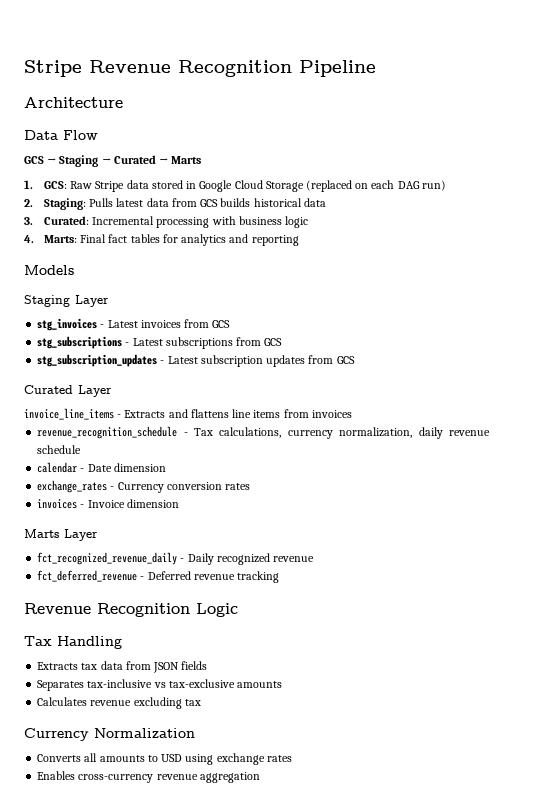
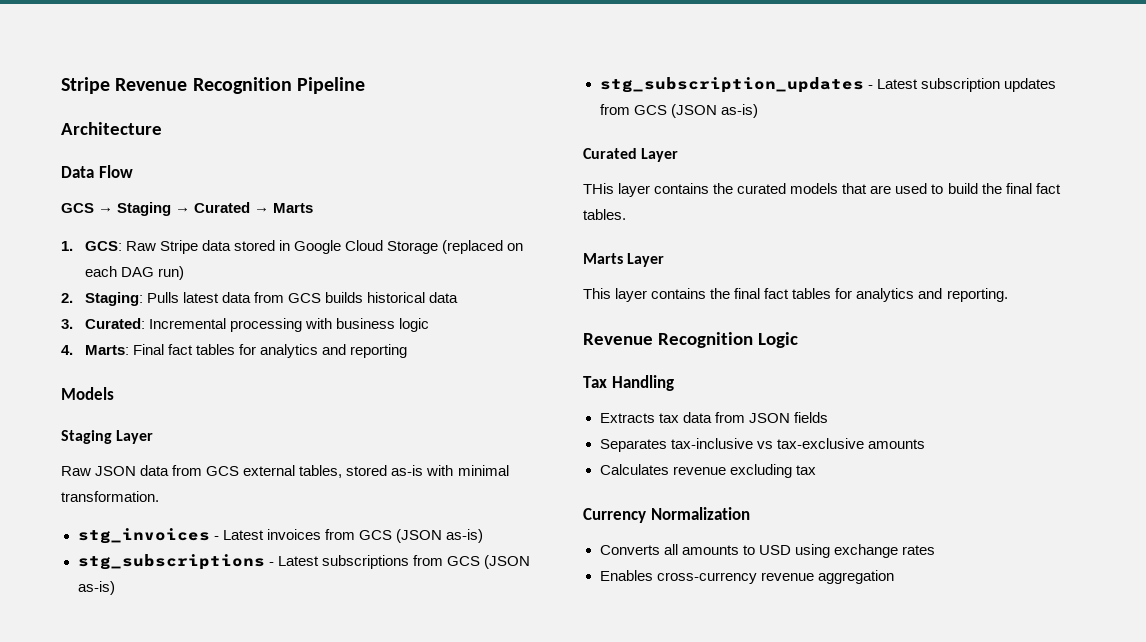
+ Raw JSON data from GCS external tables, stored as-is with minimal transformation.
- stg_invoices - Latest invoices from GCS
+ stg_invoices - Latest invoices from GCS (JSON as-is)
- stg_subscriptions - Latest subscriptions from GCS
+ stg_subscriptions - Latest subscriptions from GCS (JSON as-is)
- stg_subscription_updates - Latest subscription updates from GCS
+ stg_subscription_updates - Latest subscription updates from GCS (JSON as-is)
- invoice_line_items - Extracts and flattens line items from invoices
- revenue_recognition_schedule - Tax calculations, currency normalization, daily revenue schedule
- calendar - Date dimension
- exchange_rates - Currency conversion rates
- invoices - Invoice dimension
+ THis layer contains the curated models that are used to build the final fact tables.
  Marts Layer
- fct_recognized_revenue_daily - Daily recognized revenue
- fct_deferred_revenue - Deferred revenue tracking
+ This layer contains the final fact tables for analytics and reporting.

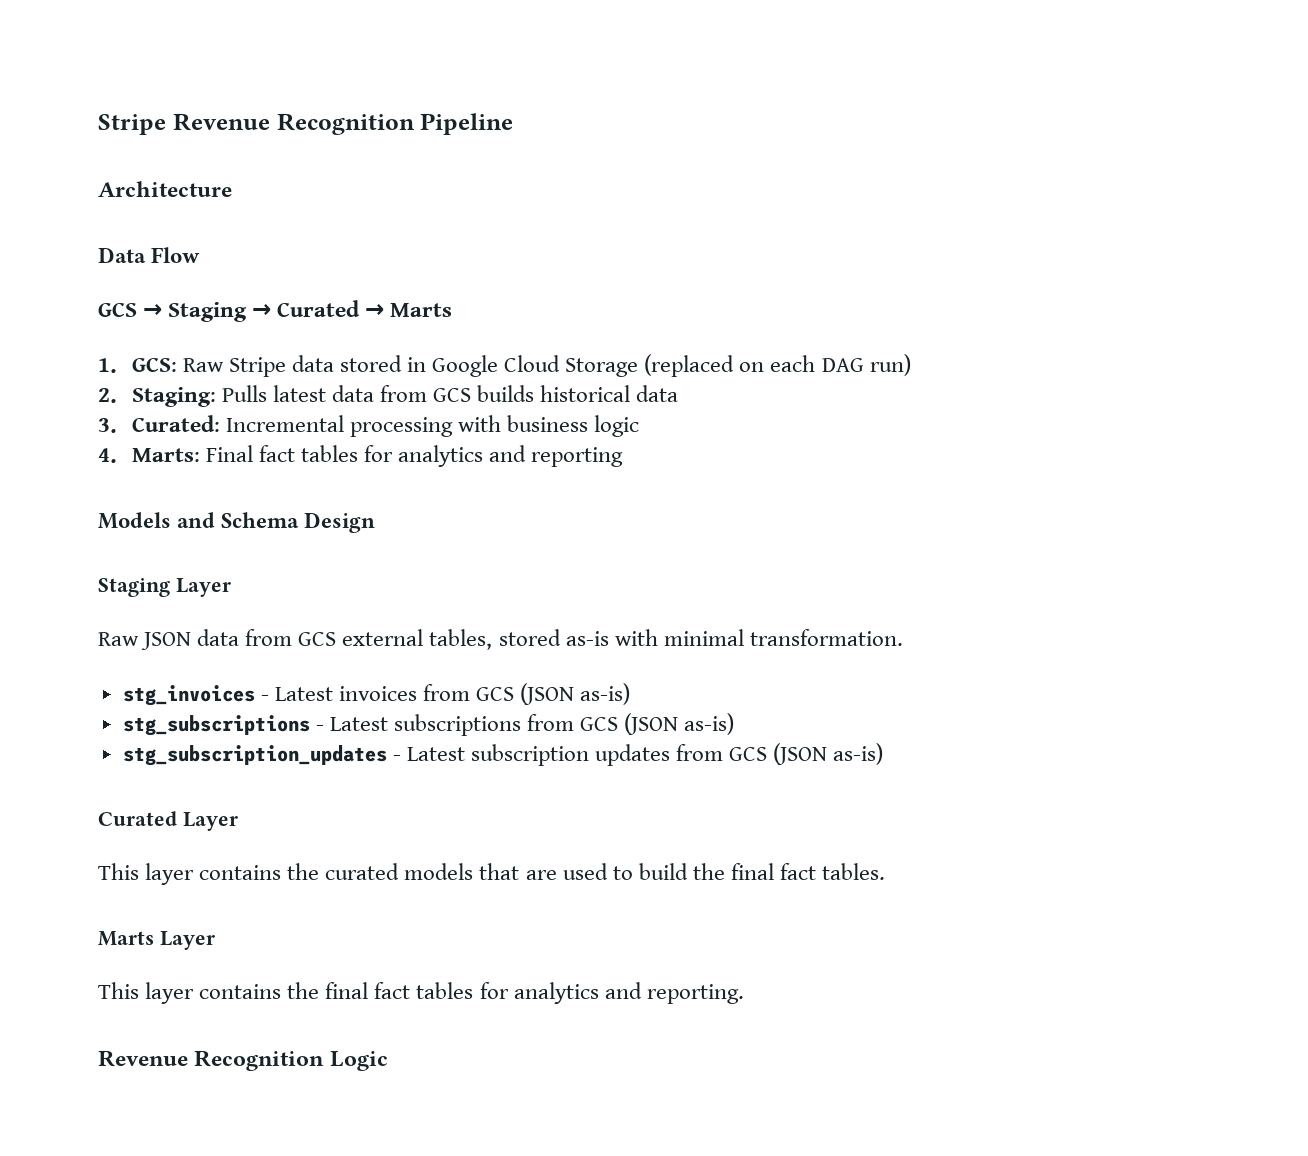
- Models
+ Models and Schema Design
- THis layer contains the curated models that are used to build the final fact tables.
+ This layer contains the curated models that are used to build the final fact tables.
- Tax Handling
- Extracts tax data from JSON fields
- Separates tax-inclusive vs tax-exclusive amounts
- Calculates revenue excluding tax
- Currency Normalization
- Converts all amounts to USD using exchange rates
- Enables cross-currency revenue aggregation

